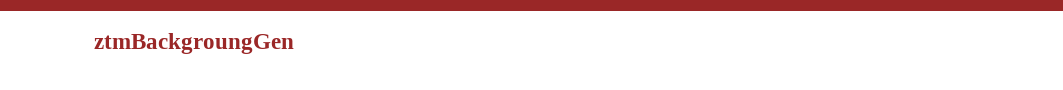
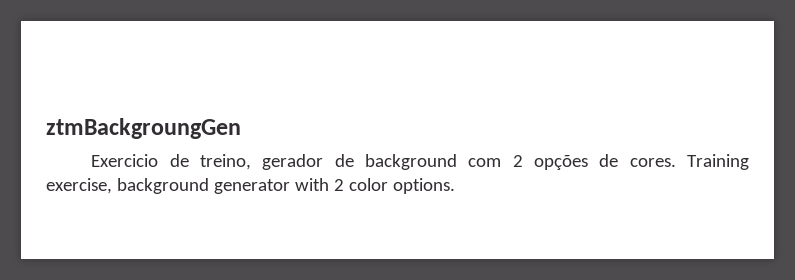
+ Exercicio de treino, gerador de background com 2 opções de cores. Training exercise, background generator with 2 color options.

